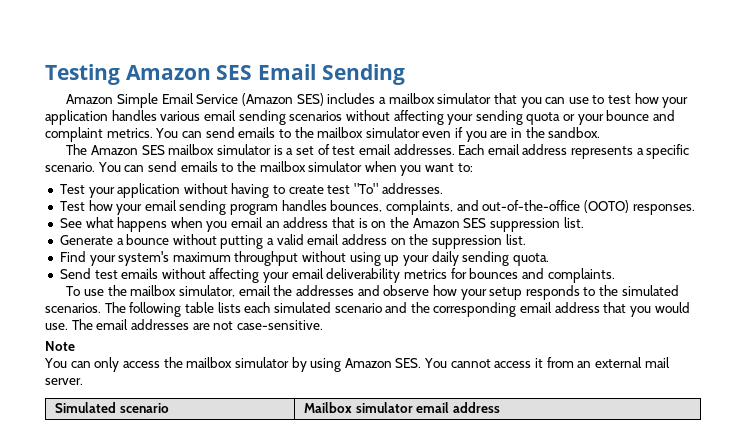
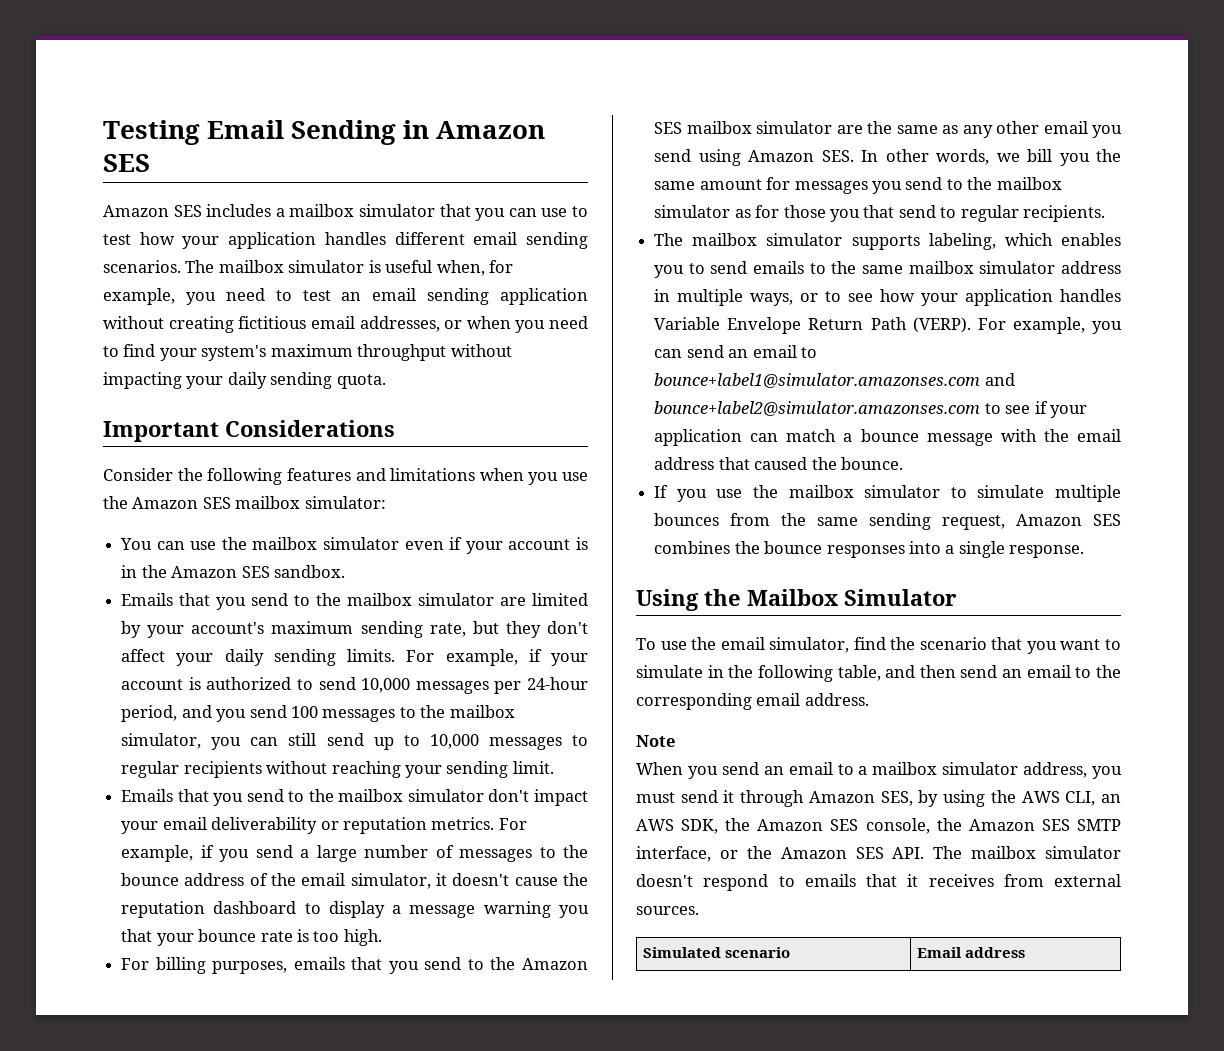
- Testing Amazon SES Email Sending
- Amazon Simple Email Service (Amazon SES) includes a mailbox simulator that you can use to test how your application handles various email sending scenarios without affecting your sending quota or your bounce and complaint metrics. You can send emails to the mailbox simulator even if you are in the sandbox.
- The Amazon SES mailbox simulator is a set of test email addresses. Each email address represents a specific scenario. You can send emails to the mailbox simulator when you want to:
- Test your application without having to create test "To" addresses.
- Test how your email sending program handles bounces, complaints, and out-of-the-office (OOTO) responses.
- See what happens when you email an address that is on the Amazon SES suppression list.
- Generate a bounce without putting a valid email address on the suppression list.
- Find your system's maximum throughput without using up your daily sending quota.
- Send test emails without affecting your email deliverability metrics for bounces and complaints.
- To use the mailbox simulator, email the addresses and observe how your setup responds to the simulated scenarios. The following table lists each simulated scenario and the corresponding email address that you would use. The email addresses are not case-sensitive.
+ Testing Email Sending in Amazon SES
+ Amazon SES includes a mailbox simulator that you can use to test how your application handles different email sending scenarios. The mailbox simulator is useful when, for example, you need to test an email sending application without creating fictitious email addresses, or when you need to find your system's maximum throughput without impacting your daily sending quota.
+ Important Considerations
+ Consider the following features and limitations when you use the Amazon SES mailbox simulator:
+ You can use the mailbox simulator even if your account is in the Amazon SES sandbox.
+ Emails that you send to the mailbox simulator are limited by your account's maximum sending rate, but they don't affect your daily sending limits. For example, if your account is authorized to send 10,000 messages per 24-hour period, and you send 100 messages to the mailbox simulator, you can still send up to 10,000 messages to regular recipients without reaching your sending limit.
+ Emails that you send to the mailbox simulator don't impact your email deliverability or reputation metrics. For example, if you send a large number of messages to the bounce address of the email simulator, it doesn't cause the reputation dashboard to display a message warning you that your bounce rate is too high.
+ For billing purposes, emails that you send to the Amazon SES mailbox simulator are the same as any other email you send using Amazon SES. In other words, we bill you the same amount for messages you send to the mailbox simulator as for those you that send to regular recipients.
+ The mailbox simulator supports labeling, which enables you to send emails to the same mailbox simulator address in multiple ways, or to see how your application handles Variable Envelope Return Path (VERP). For example, you can send an email to bounce+label1@simulator.amazonses.com and bounce+label2@simulator.amazonses.com to see if your application can match a bounce message with the email address that caused the bounce.
+ If you use the mailbox simulator to simulate multiple bounces from the same sending request, Amazon SES combines the bounce responses into a single response.
+ Using the Mailbox Simulator
+ To use the email simulator, find the scenario that you want to simulate in the following table, and then send an email to the corresponding email address.
  Note
- You can only access the mailbox simulator by using Amazon SES. You cannot access it from an external mail server.
+ When you send an email to a mailbox simulator address, you must send it through Amazon SES, by using the AWS CLI, an AWS SDK, the Amazon SES console, the Amazon SES SMTP interface, or the Amazon SES API. The mailbox simulator doesn't respond to emails that it receives from external sources.
- Simulated scenario | Mailbox simulator email address
+ Simulated scenario | Email address

